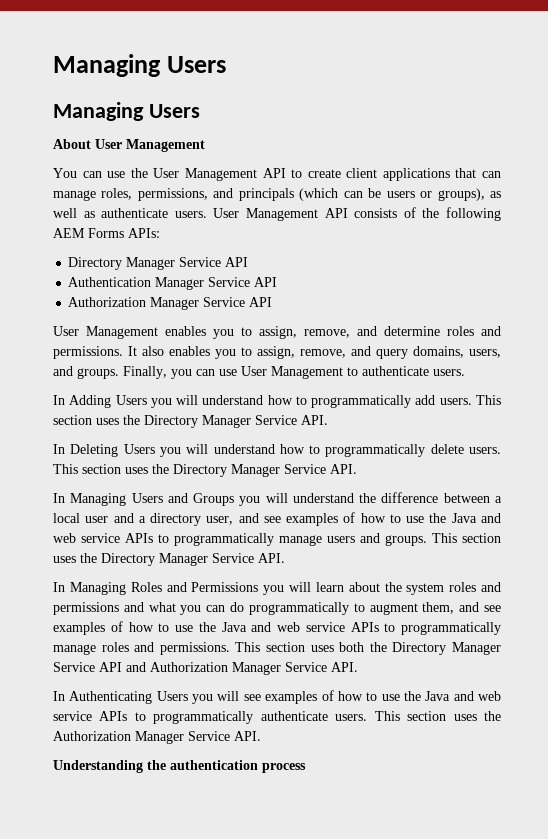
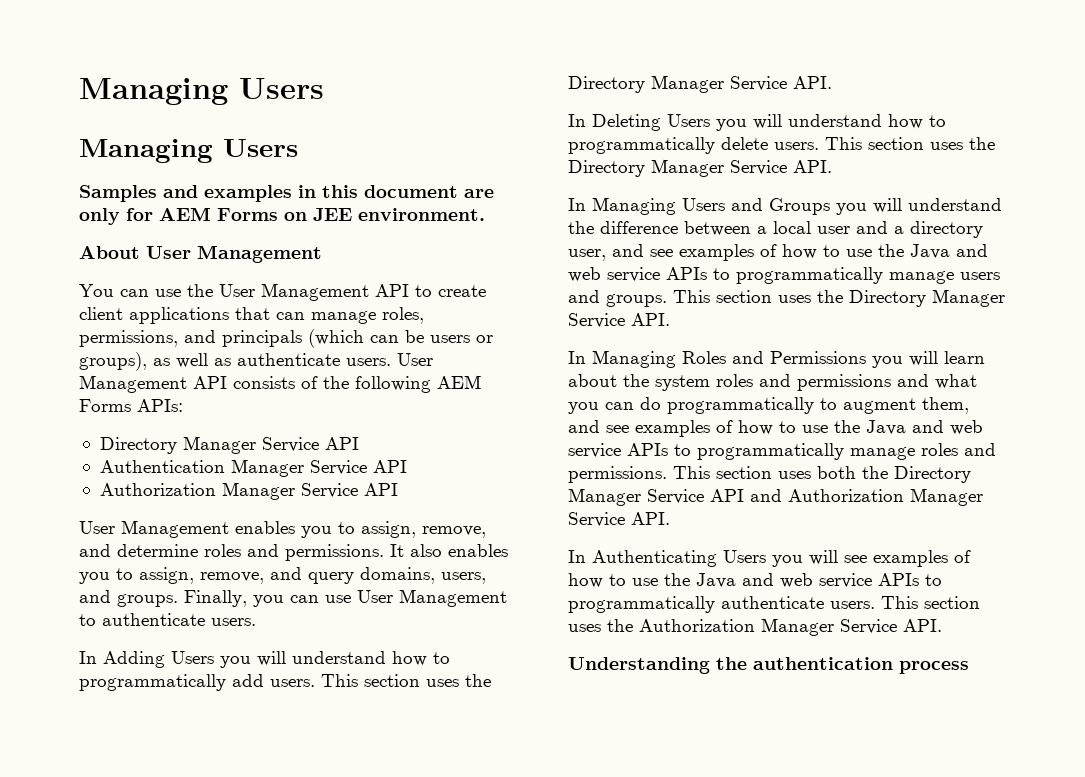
+ Samples and examples in this document are only for AEM Forms on JEE environment.

